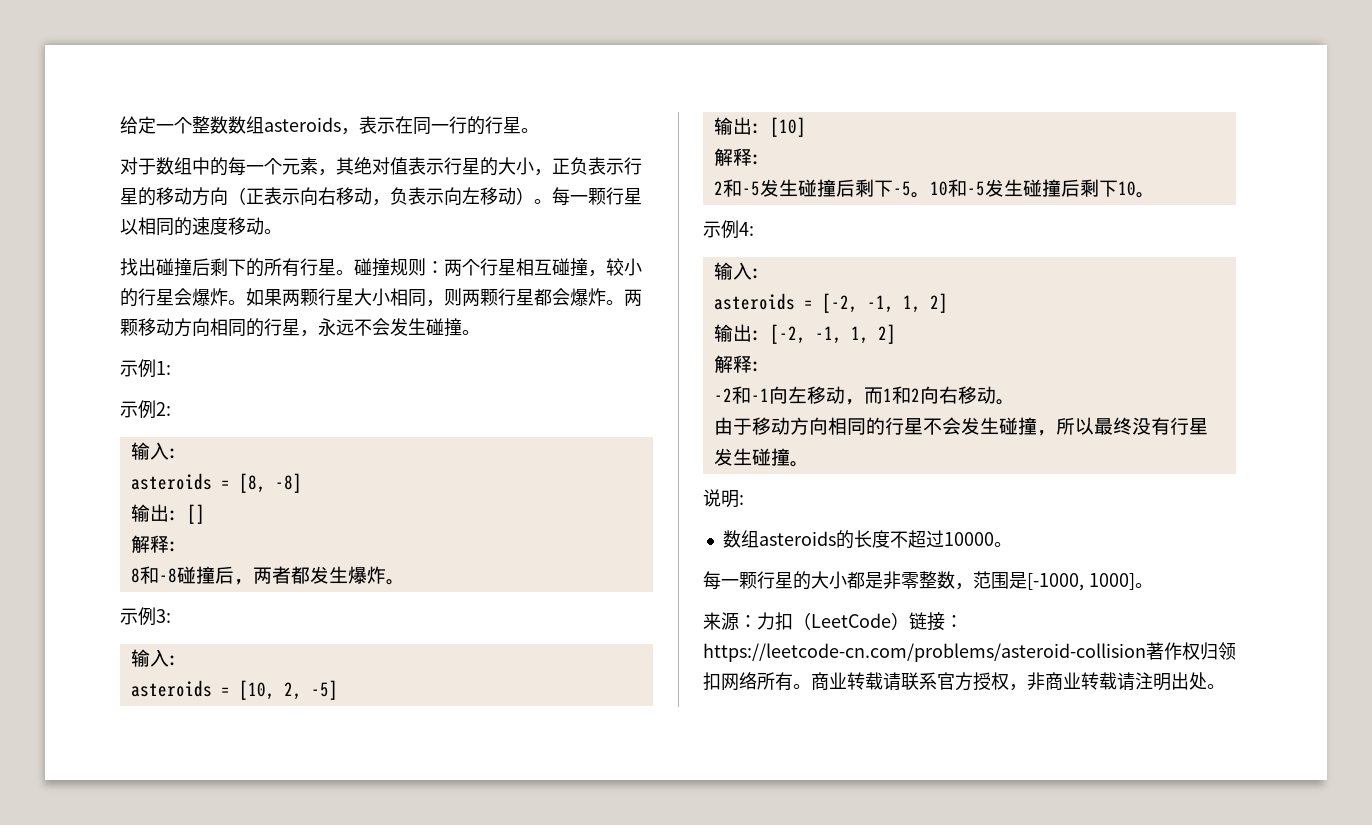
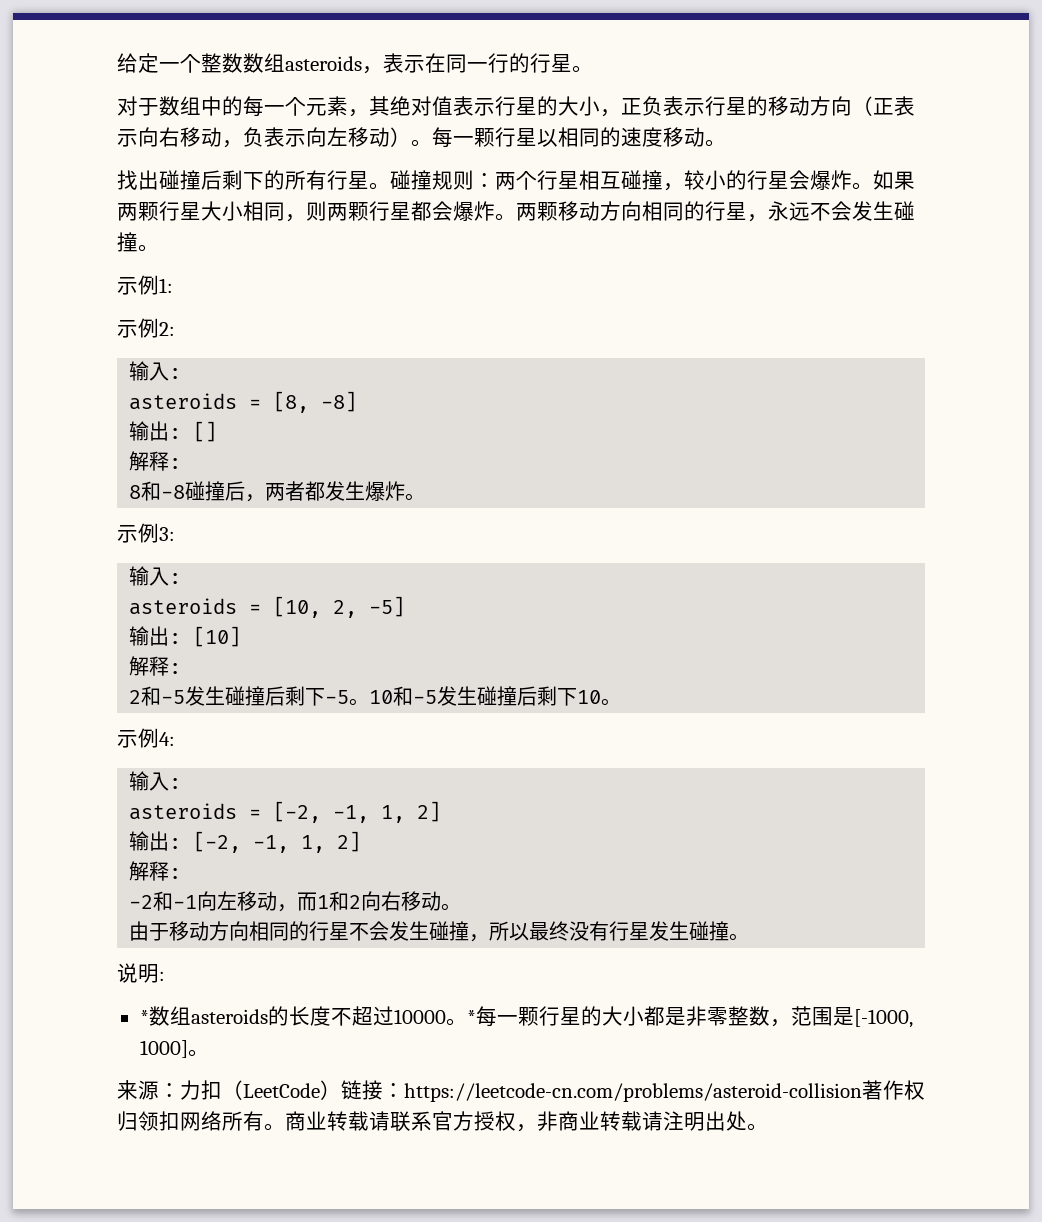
- 数组asteroids的长度不超过10000。
- 每一颗行星的大小都是非零整数，范围是[-1000, 1000]。
+ *数组asteroids的长度不超过10000。*每一颗行星的大小都是非零整数，范围是[-1000, 1000]。

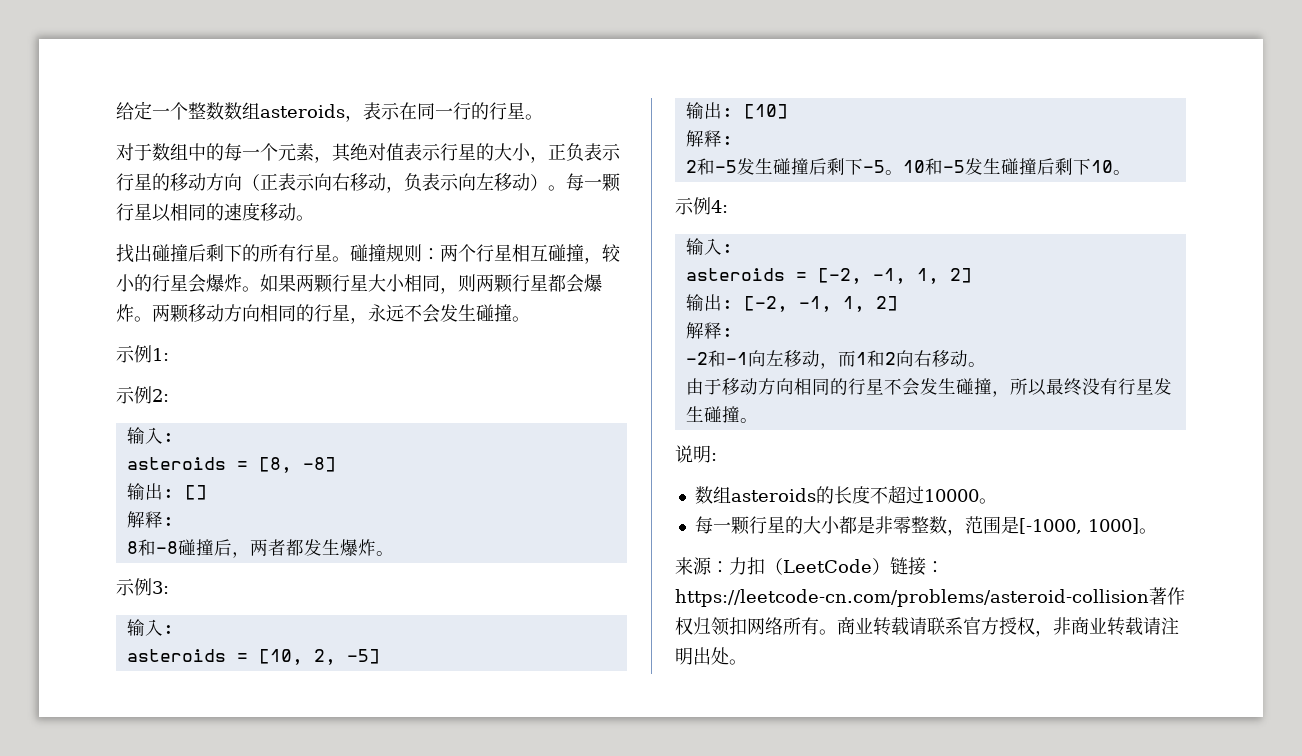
- *数组asteroids的长度不超过10000。*每一颗行星的大小都是非零整数，范围是[-1000, 1000]。
+ 数组asteroids的长度不超过10000。
+ 每一颗行星的大小都是非零整数，范围是[-1000, 1000]。

